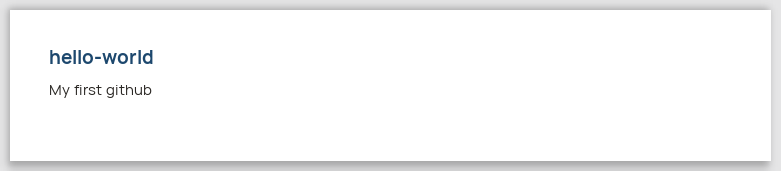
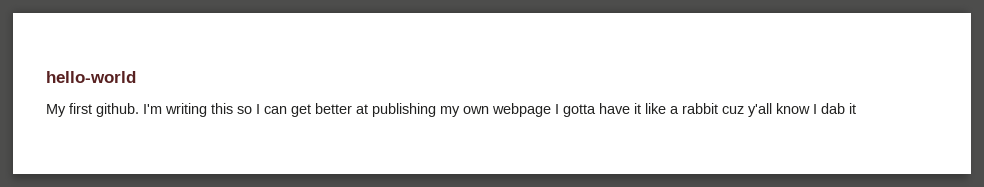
- My first github
+ My first github. I'm writing this so I can get better at publishing my own webpage I gotta have it like a rabbit cuz y'all know I dab it

